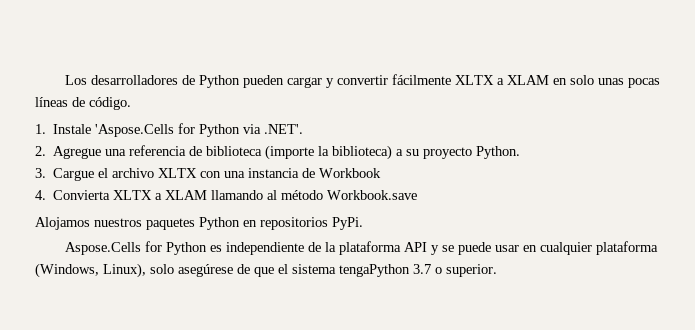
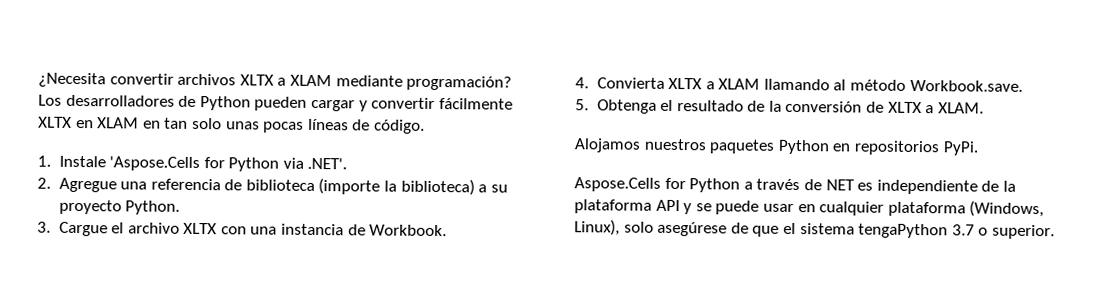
+ ¿Necesita convertir archivos XLTX a XLAM mediante programación?
- Los desarrolladores de Python pueden cargar y convertir fácilmente XLTX a XLAM en solo unas pocas líneas de código.
+ Los desarrolladores de Python pueden cargar y convertir fácilmente XLTX en XLAM en tan solo unas pocas líneas de código.
- 3. Cargue el archivo XLTX con una instancia de Workbook
+ 3. Cargue el archivo XLTX con una instancia de Workbook.
- 4. Convierta XLTX a XLAM llamando al método Workbook.save
+ 4. Convierta XLTX a XLAM llamando al método Workbook.save.
+ 5. Obtenga el resultado de la conversión de XLTX a XLAM.
- Aspose.Cells for Python es independiente de la plataforma API y se puede usar en cualquier plataforma (Windows, Linux), solo asegúrese de que el sistema tengaPython 3.7 o superior.
+ Aspose.Cells for Python a través de NET es independiente de la plataforma API y se puede usar en cualquier plataforma (Windows, Linux), solo asegúrese de que el sistema tengaPython 3.7 o superior.

